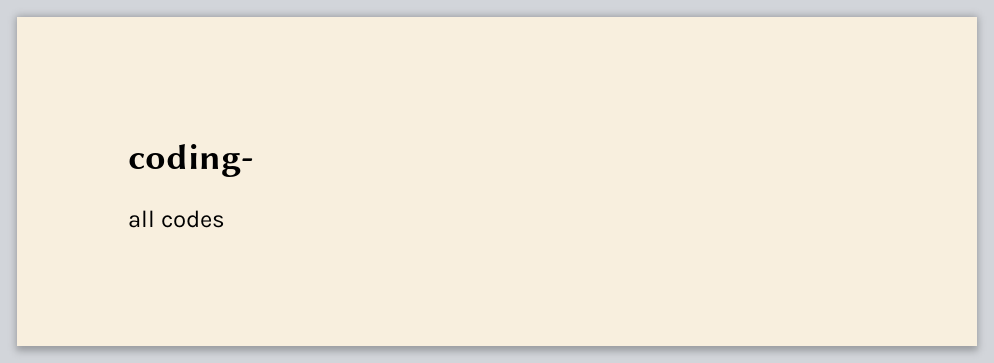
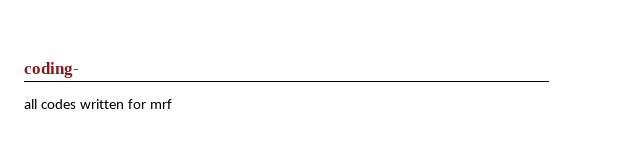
- all codes
+ all codes written for mrf

